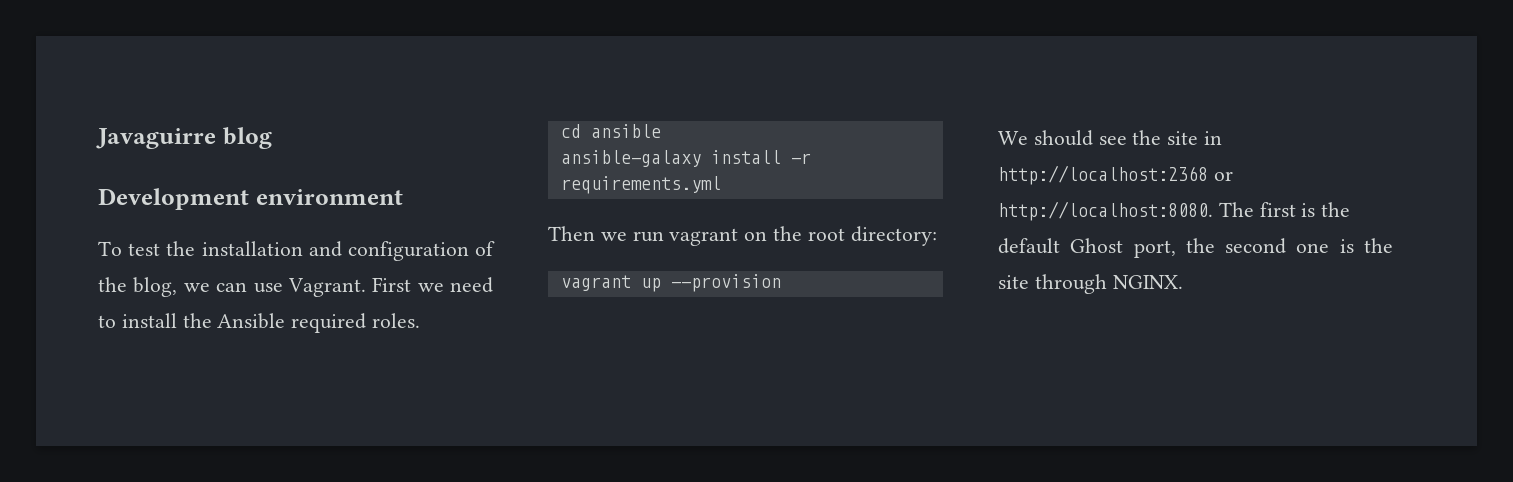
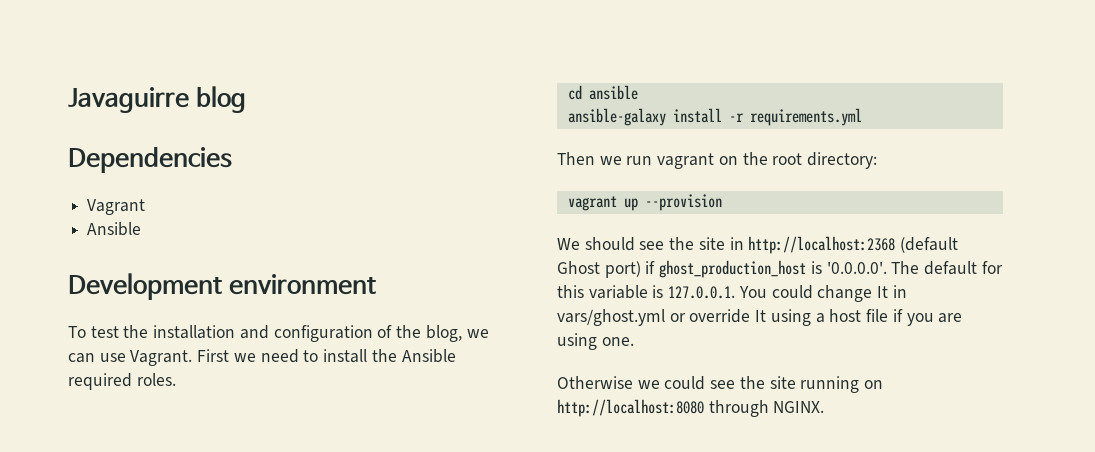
+ Dependencies
+ Vagrant
+ Ansible
- We should see the site in http://localhost:2368 or http://localhost:8080. The first is the default Ghost port, the second one is the site through NGINX.
+ We should see the site in http://localhost:2368 (default Ghost port) if ghost_production_host is '0.0.0.0'. The default for this variable is 127.0.0.1. You could change It in vars/ghost.yml or override It using a host file if you are using one.
+ Otherwise we could see the site running on http://localhost:8080 through NGINX.

